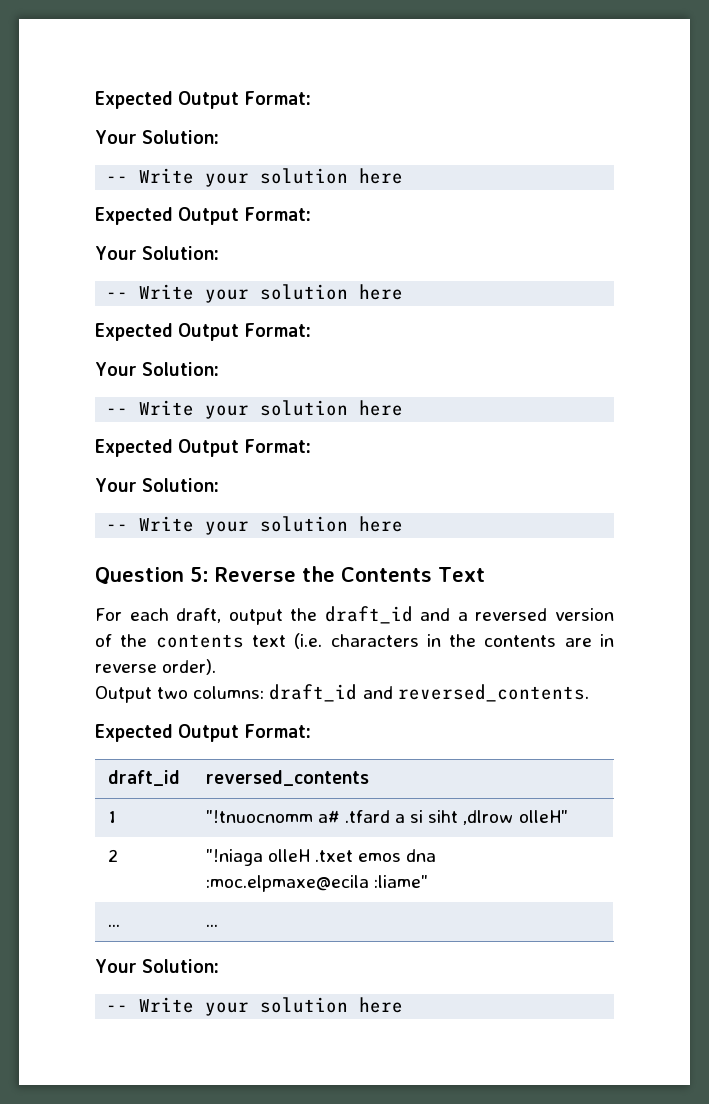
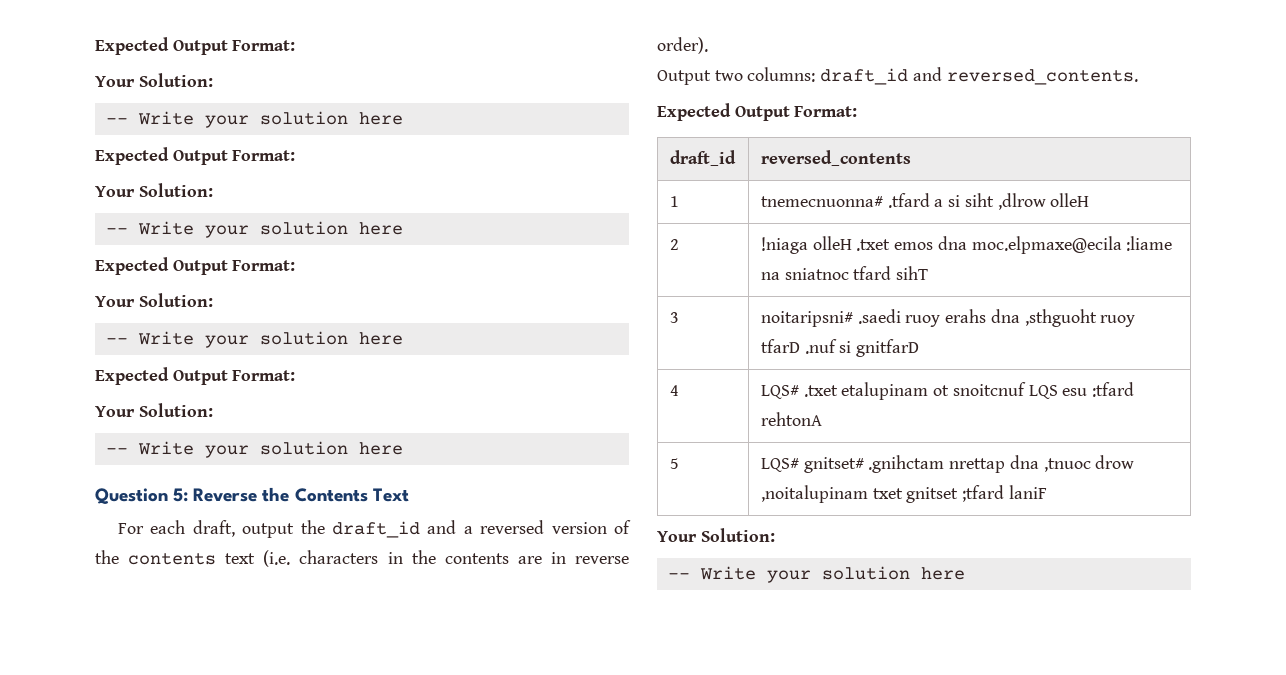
- 1 | "!tnuocnomm a# .tfard a si siht ,dlrow olleH"
+ 1 | tnemecnuonna# .tfard a si siht ,dlrow olleH
- 2 | "!niaga olleH .txet emos dna :moc.elpmaxe@ecila :liame"
- ... | ...
+ 2 | !niaga olleH .txet emos dna moc.elpmaxe@ecila :liame na sniatnoc tfard sihT
+ 3 | noitaripsni# .saedi ruoy erahs dna ,sthguoht ruoy tfarD .nuf si gnitfarD
+ 4 | LQS# .txet etalupinam ot snoitcnuf LQS esu :tfard rehtonA
+ 5 | LQS# gnitset# .gnihctam nrettap dna ,tnuoc drow ,noitalupinam txet gnitset ;tfard laniF

